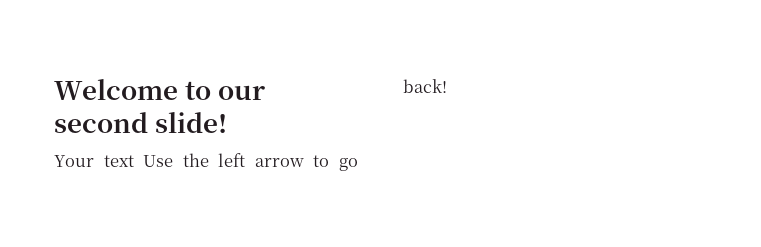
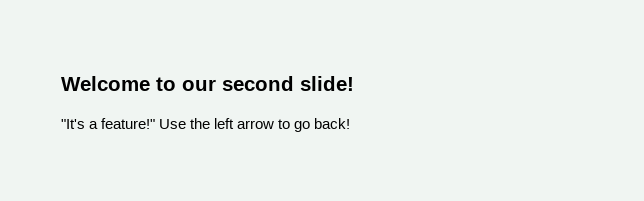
- Your text Use the left arrow to go back!
+ "It's a feature!" Use the left arrow to go back!

